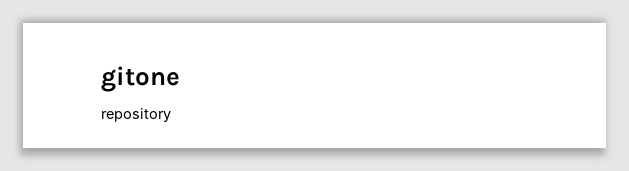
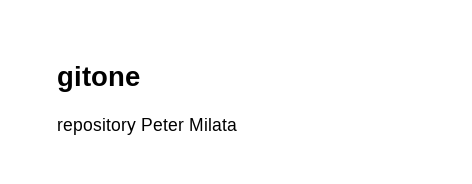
- repository
+ repository Peter Milata

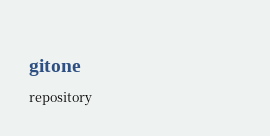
- repository Peter Milata
+ repository

